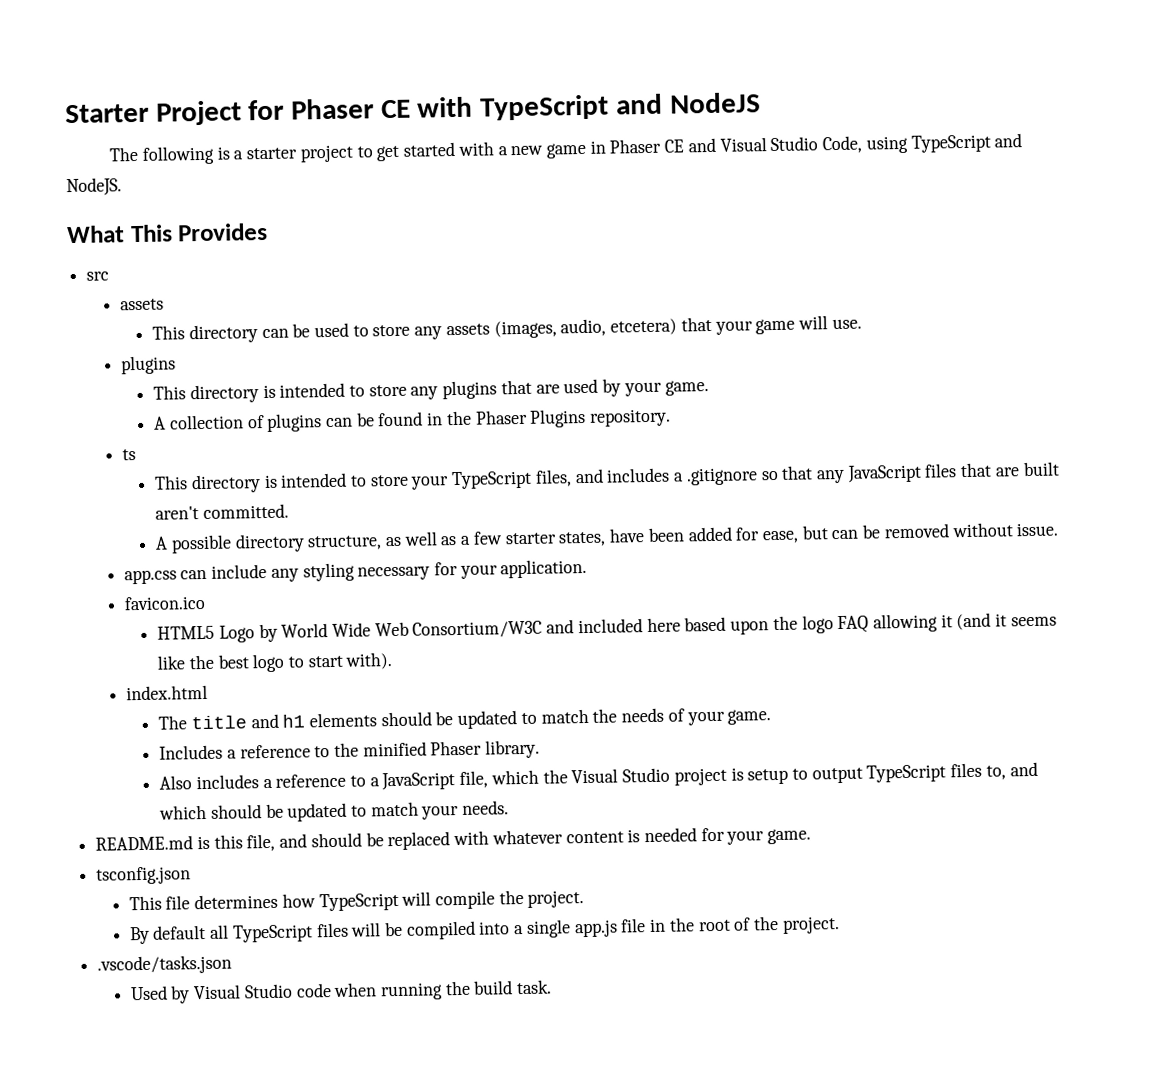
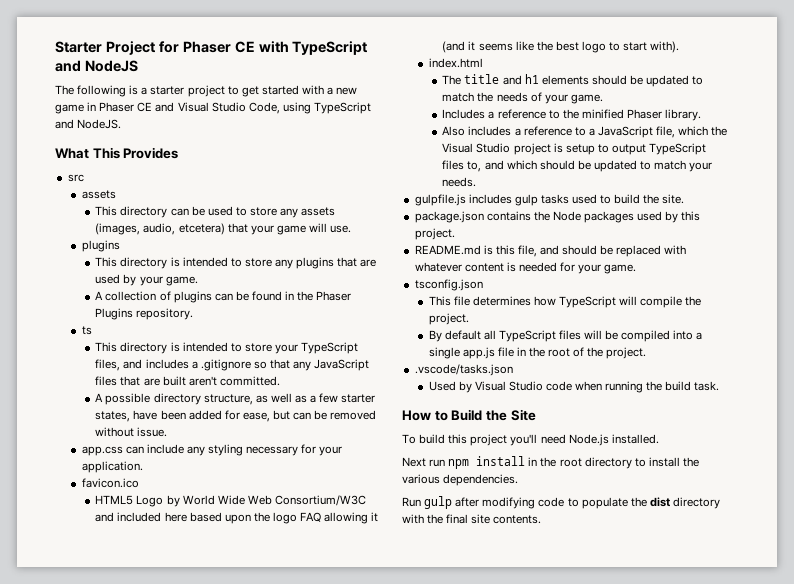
+ gulpfile.js includes gulp tasks used to build the site.
+ package.json contains the Node packages used by this project.
+ How to Build the Site
+ To build this project you'll need Node.js installed.
+ Next run npm install in the root directory to install the various dependencies.
+ Run gulp after modifying code to populate the dist directory with the final site contents.

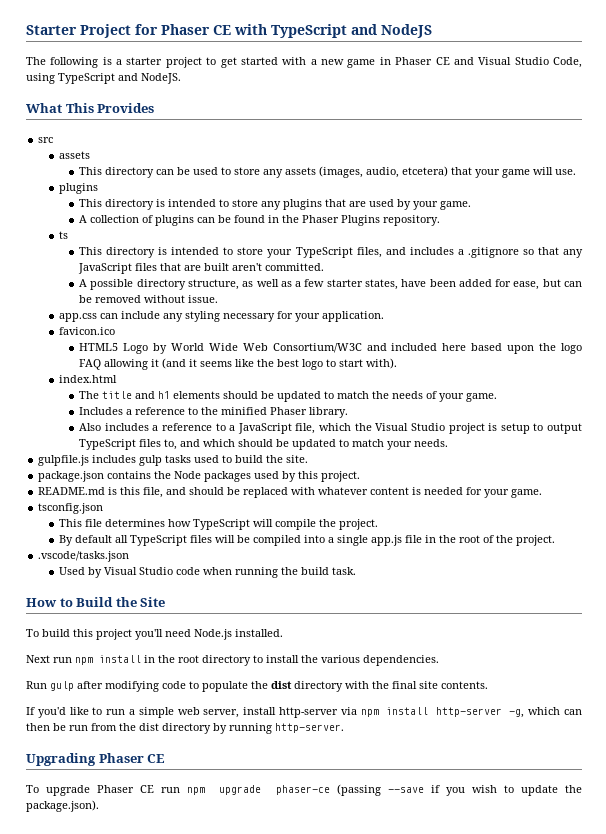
+ If you'd like to run a simple web server, install http-server via npm install http-server -g, which can then be run from the dist directory by running http-server.
+ Upgrading Phaser CE
+ To upgrade Phaser CE run npm upgrade phaser-ce (passing --save if you wish to update the package.json).

